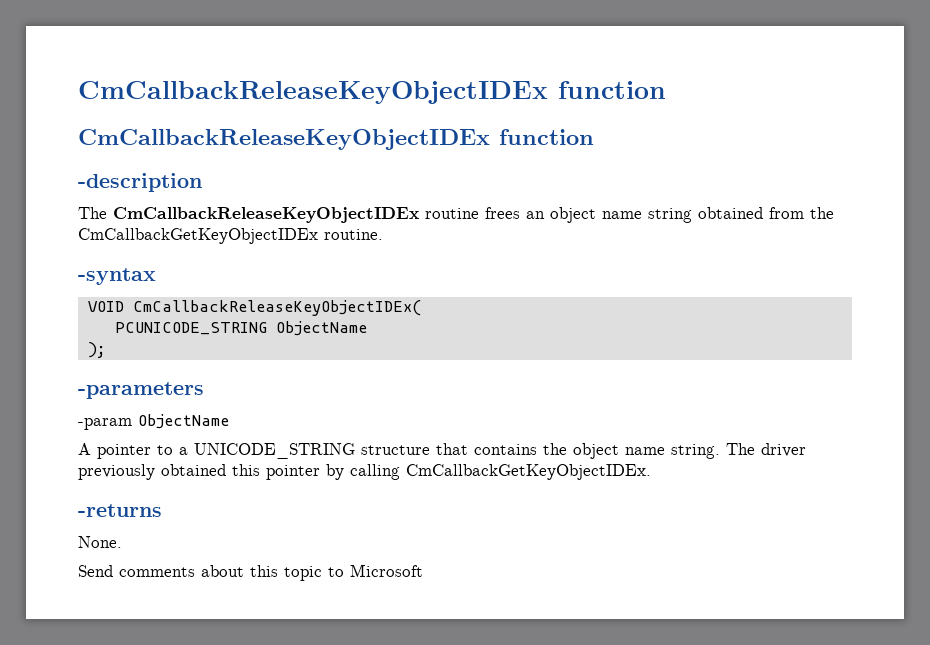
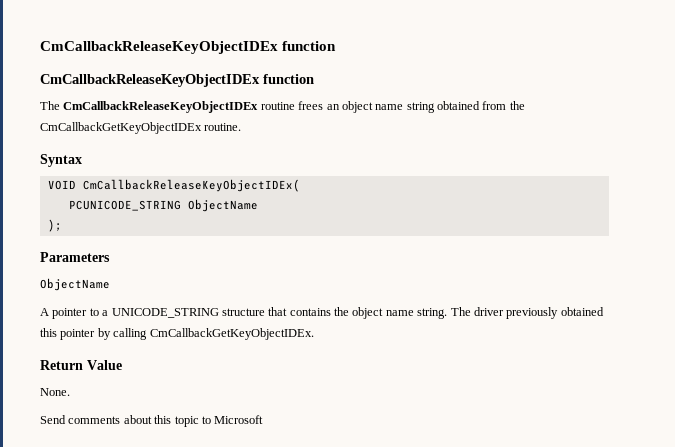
- -description
- -syntax
+ Syntax
- -parameters
- -param ObjectName
+ Parameters
+ ObjectName
- -returns
+ Return Value

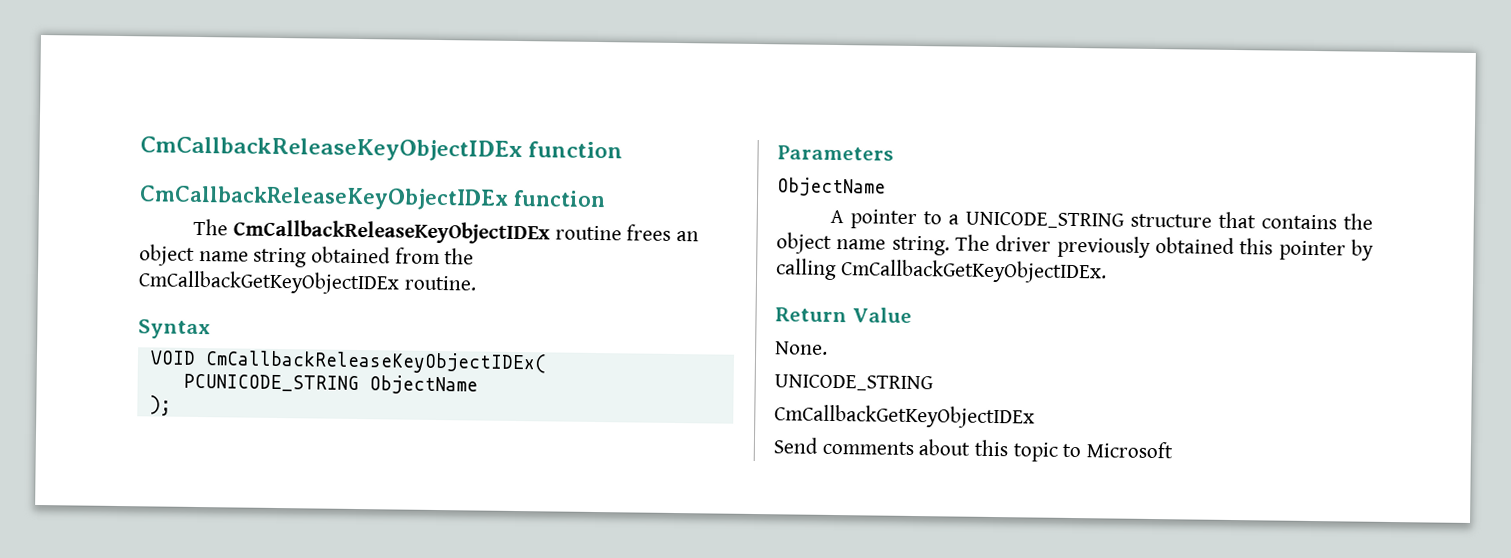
  None.
+ UNICODE_STRING
+ CmCallbackGetKeyObjectIDEx

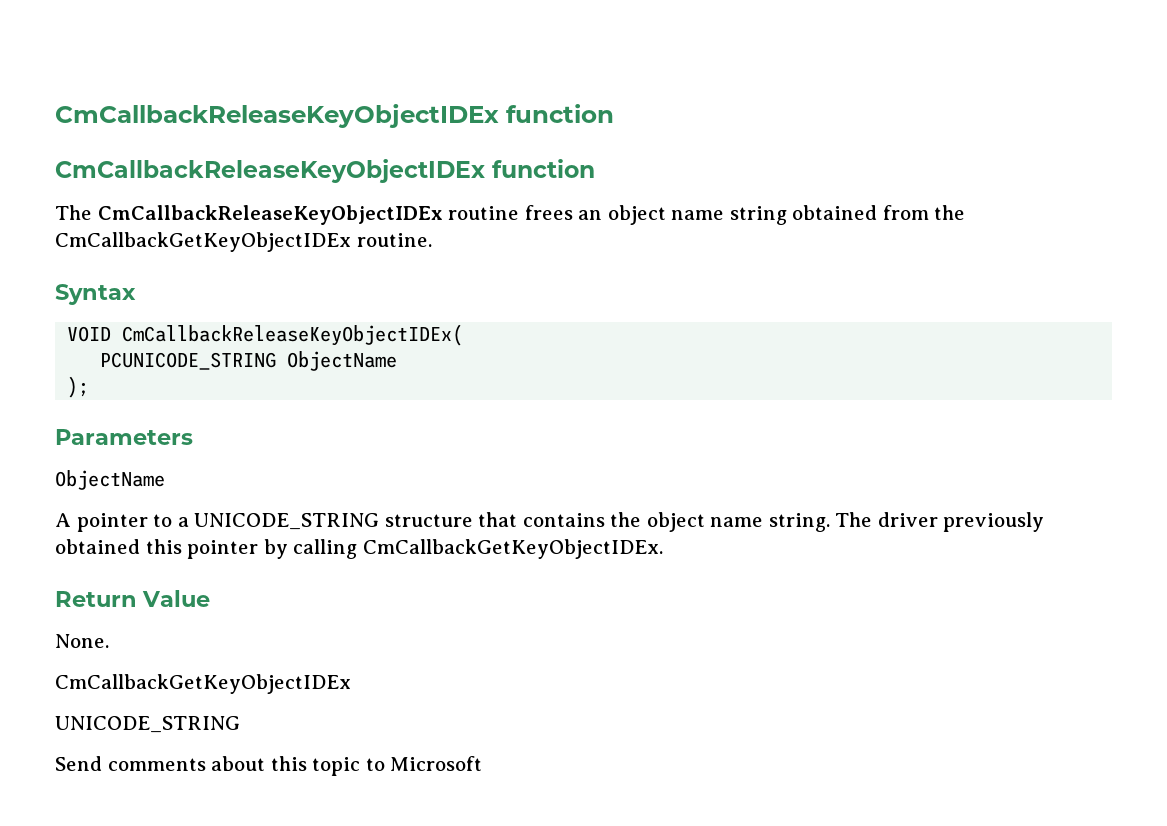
  None.
+ CmCallbackGetKeyObjectIDEx
  UNICODE_STRING
- CmCallbackGetKeyObjectIDEx

